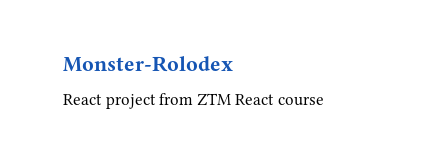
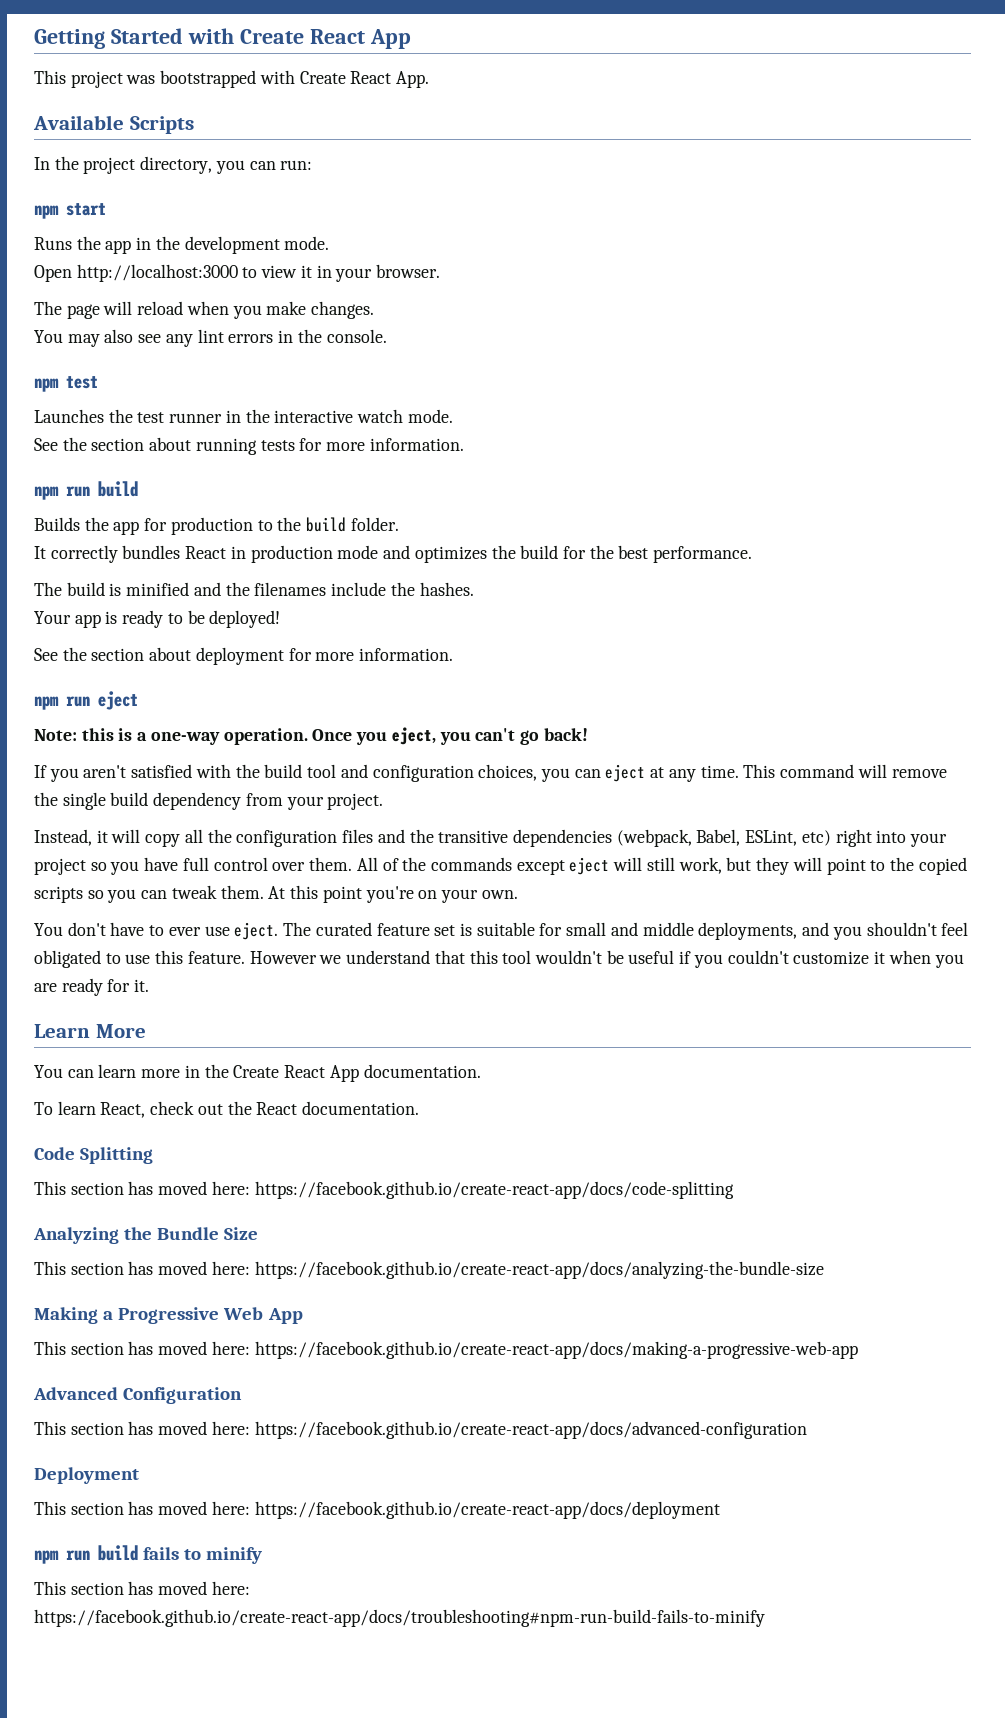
- Monster-Rolodex
- React project from ZTM React course
+ Getting Started with Create React App
+ This project was bootstrapped with Create React App.
+ Available Scripts
+ In the project directory, you can run:
+ npm start
+ Runs the app in the development mode.
+ Open http://localhost:3000 to view it in your browser.
+ The page will reload when you make changes.
+ You may also see any lint errors in the console.
+ npm test
+ Launches the test runner in the interactive watch mode.
+ See the section about running tests for more information.
+ npm run build
+ Builds the app for production to the build folder.
+ It correctly bundles React in production mode and optimizes the build for the best performance.
+ The build is minified and the filenames include the hashes.
+ Your app is ready to be deployed!
+ See the section about deployment for more information.
+ npm run eject
+ Note: this is a one-way operation. Once you eject, you can't go back!
+ If you aren't satisfied with the build tool and configuration choices, you can eject at any time. This command will remove the single build dependency from your project.
+ Instead, it will copy all the configuration files and the transitive dependencies (webpack, Babel, ESLint, etc) right into your project so you have full control over them. All of the commands except eject will still work, but they will point to the copied scripts so you can tweak them. At this point you're on your own.
+ You don't have to ever use eject. The curated feature set is suitable for small and middle deployments, and you shouldn't feel obligated to use this feature. However we understand that this tool wouldn't be useful if you couldn't customize it when you are ready for it.
+ Learn More
+ You can learn more in the Create React App documentation.
+ To learn React, check out the React documentation.
+ Code Splitting
+ This section has moved here: https://facebook.github.io/create-react-app/docs/code-splitting
+ Analyzing the Bundle Size
+ This section has moved here: https://facebook.github.io/create-react-app/docs/analyzing-the-bundle-size
+ Making a Progressive Web App
+ This section has moved here: https://facebook.github.io/create-react-app/docs/making-a-progressive-web-app
+ Advanced Configuration
+ This section has moved here: https://facebook.github.io/create-react-app/docs/advanced-configuration
+ Deployment
+ This section has moved here: https://facebook.github.io/create-react-app/docs/deployment
+ npm run build fails to minify
+ This section has moved here: https://facebook.github.io/create-react-app/docs/troubleshooting#npm-run-build-fails-to-minify

